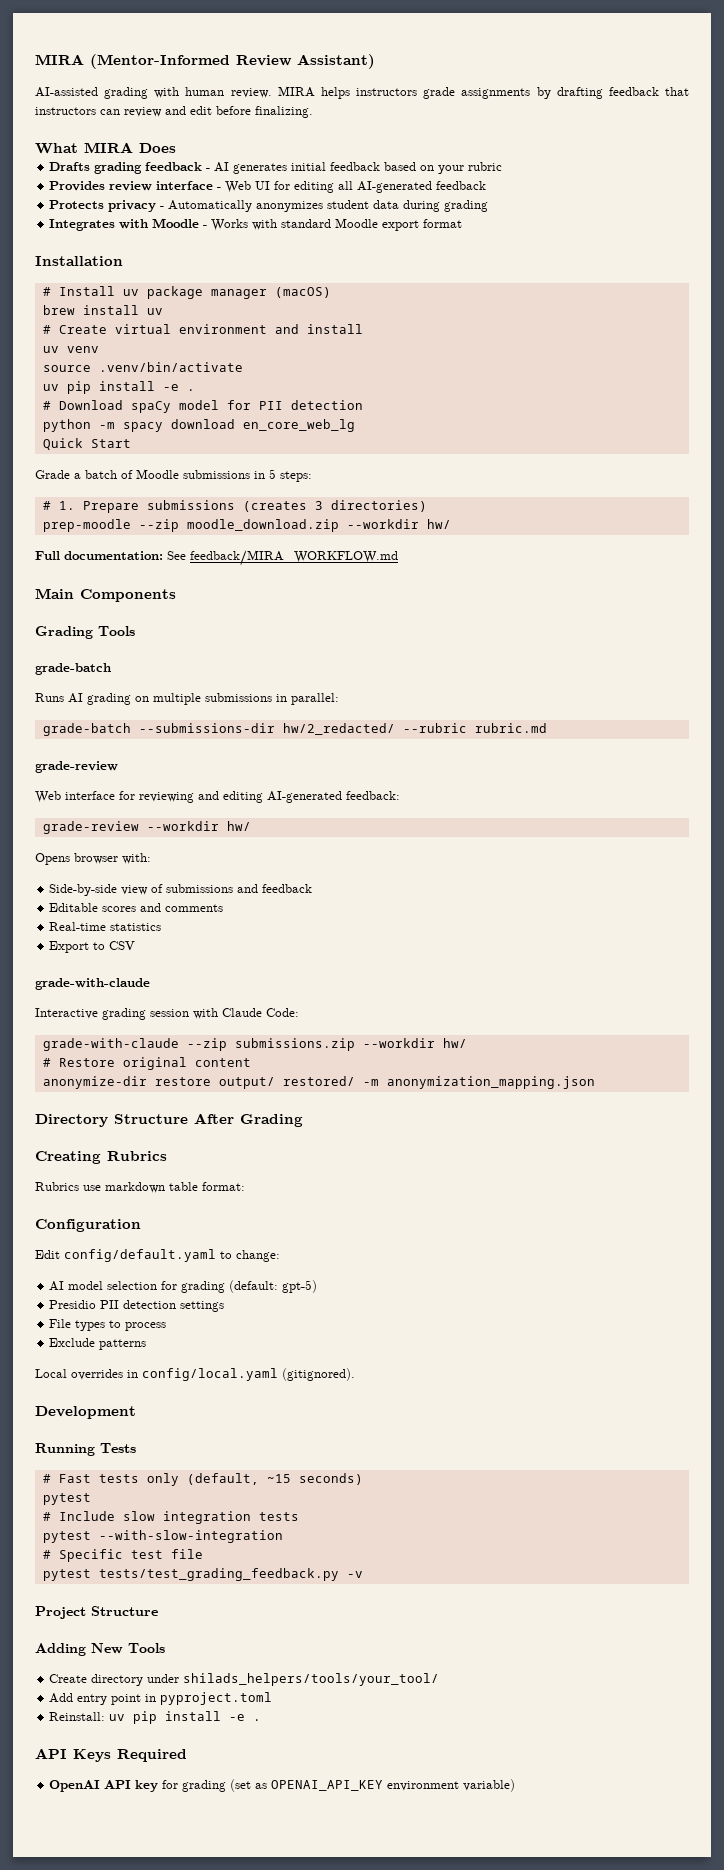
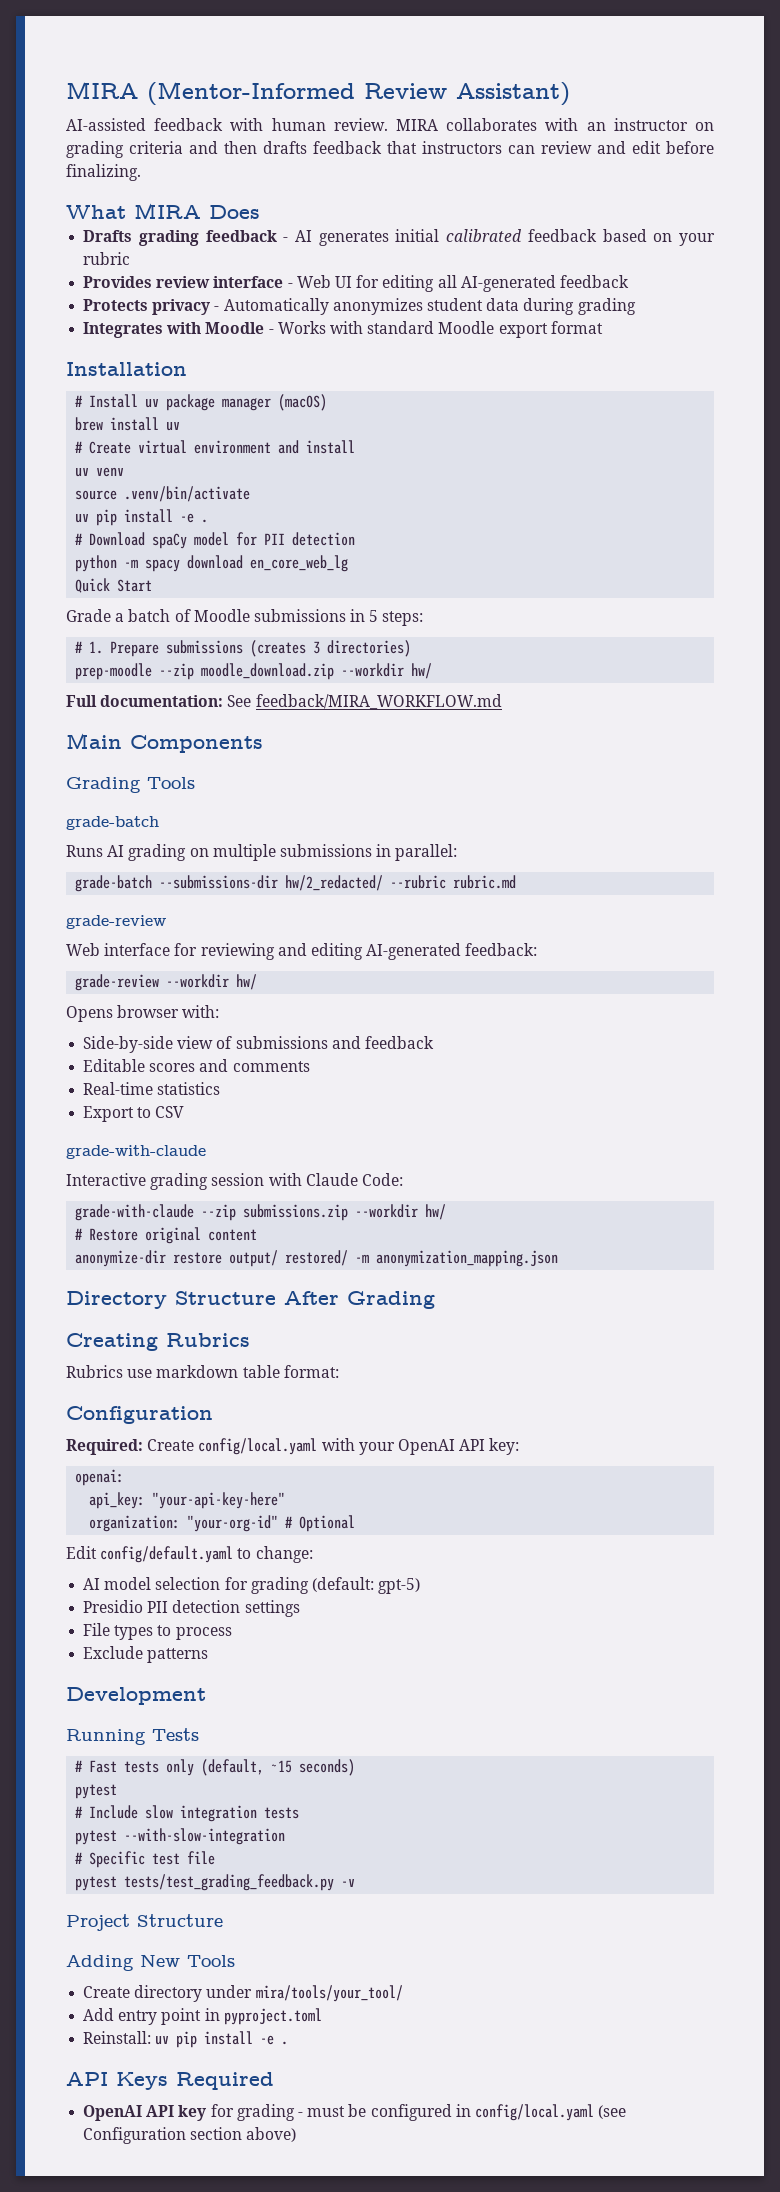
- AI-assisted grading with human review.
+ AI-assisted feedback with human review.
- MIRA helps instructors grade assignments by drafting feedback that instructors can review and edit before finalizing.
+ MIRA collaborates with an instructor on grading criteria and then drafts feedback that instructors can review and edit before finalizing.
- Drafts grading feedback - AI generates initial feedback based on your rubric
+ Drafts grading feedback - AI generates initial calibrated feedback based on your rubric
+ Required: Create config/local.yaml with your OpenAI API key:
+ openai:
+ api_key: "your-api-key-here"
+ organization: "your-org-id" # Optional
- Local overrides in config/local.yaml (gitignored).
- Create directory under shilads_helpers/tools/your_tool/
+ Create directory under mira/tools/your_tool/
- OpenAI API key for grading (set as OPENAI_API_KEY environment variable)
+ OpenAI API key for grading - must be configured in config/local.yaml (see Configuration section above)

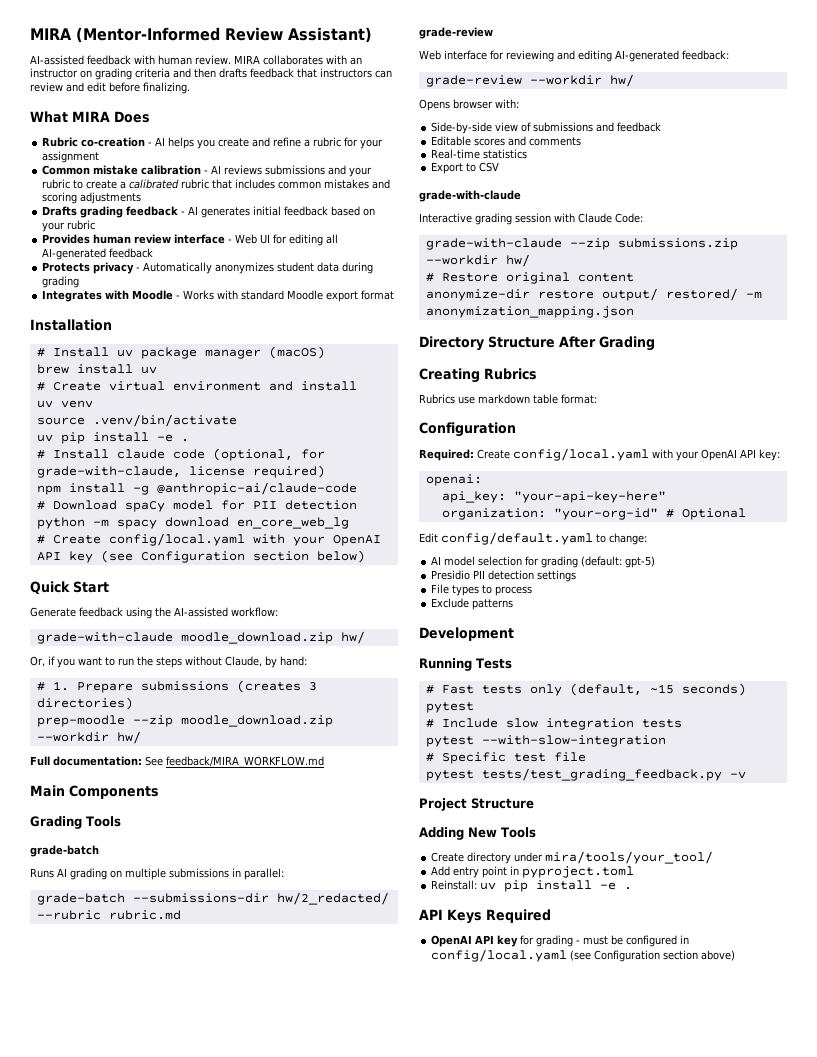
+ Rubric co-creation - AI helps you create and refine a rubric for your assignment
+ Common mistake calibration - AI reviews submissions and your rubric to create a calibrated rubric that includes common mistakes and scoring adjustments
- Drafts grading feedback - AI generates initial calibrated feedback based on your rubric
+ Drafts grading feedback - AI generates initial feedback based on your rubric
- Provides review interface - Web UI for editing all AI-generated feedback
+ Provides human review interface - Web UI for editing all AI-generated feedback
+ # Install claude code (optional, for grade-with-claude, license required)
+ npm install -g @anthropic-ai/claude-code
+ # Create config/local.yaml with your OpenAI API key (see Configuration section below)
  Quick Start
- Grade a batch of Moodle submissions in 5 steps:
+ Generate feedback using the AI-assisted workflow:
+ grade-with-claude moodle_download.zip hw/
+ Or, if you want to run the steps without Claude, by hand:

